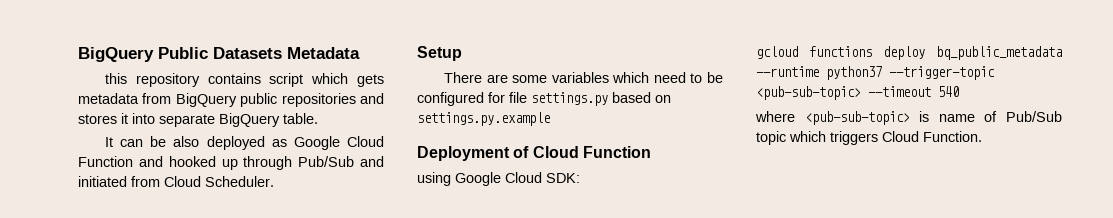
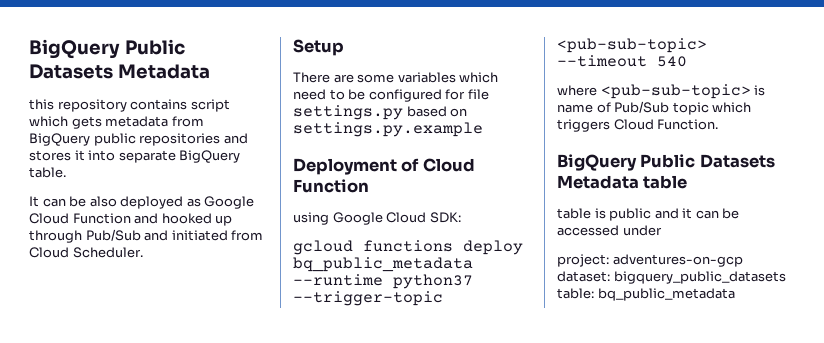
+ BigQuery Public Datasets Metadata table
+ table is public and it can be accessed under
+ project: adventures-on-gcp dataset: bigquery_public_datasets table: bq_public_metadata

